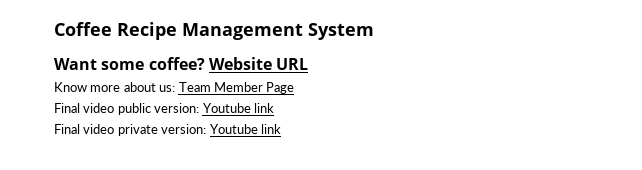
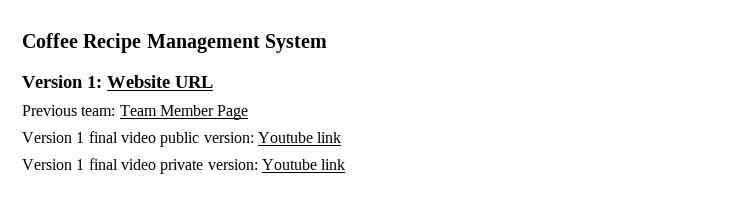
- Want some coffee? Website URL
+ Version 1: Website URL
- Know more about us: Team Member Page
+ Previous team: Team Member Page
- Final video public version: Youtube link
+ Version 1 final video public version: Youtube link
- Final video private version: Youtube link
+ Version 1 final video private version: Youtube link

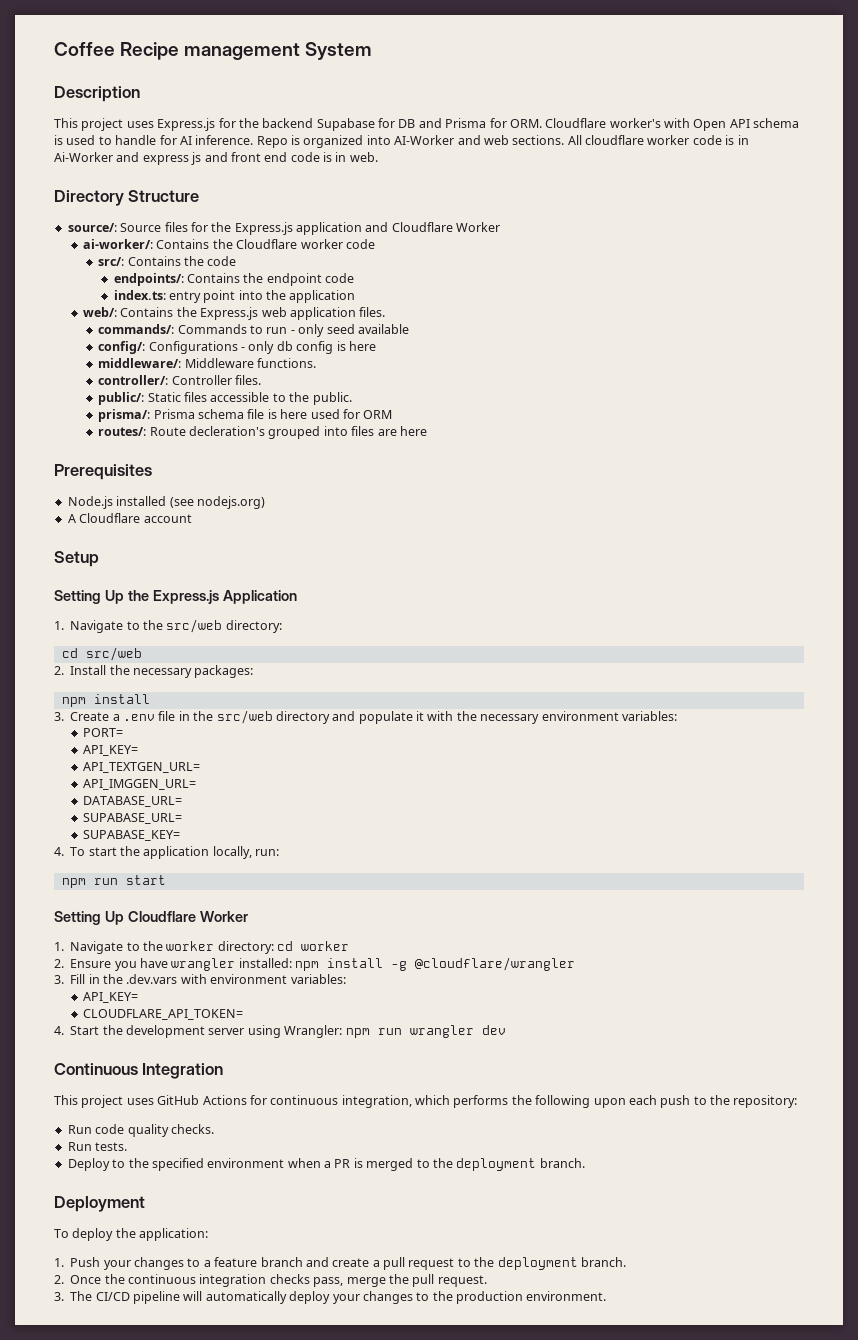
- Coffee Recipe Management System
+ Coffee Recipe management System
- Version 1: Website URL
- Previous team: Team Member Page
- Version 1 final video public version: Youtube link
- Version 1 final video private version: Youtube link
+ Description
+ This project uses Express.js for the backend Supabase for DB and Prisma for ORM. Cloudflare worker's with Open API schema is used to handle for AI inference. Repo is organized into AI-Worker and web sections. All cloudflare worker code is in Ai-Worker and express js and front end code is in web.
+ Directory Structure
+ source/: Source files for the Express.js application and Cloudflare Worker
+ ai-worker/: Contains the Cloudflare worker code
+ src/: Contains the code
+ endpoints/: Contains the endpoint code
+ index.ts: entry point into the application
+ web/: Contains the Express.js web application files.
+ commands/: Commands to run - only seed available
+ config/: Configurations - only db config is here
+ middleware/: Middleware functions.
+ controller/: Controller files.
+ public/: Static files accessible to the public.
+ prisma/: Prisma schema file is here used for ORM
+ routes/: Route decleration's grouped into files are here
+ Prerequisites
+ Node.js installed (see nodejs.org)
+ A Cloudflare account
+ Setup
+ Setting Up the Express.js Application
+ 1. Navigate to the src/web directory:
+ cd src/web
+ 2. Install the necessary packages:
+ npm install
+ 3. Create a .env file in the src/web directory and populate it with the necessary environment variables:
+ PORT=
+ API_KEY=
+ API_TEXTGEN_URL=
+ API_IMGGEN_URL=
+ DATABASE_URL=
+ SUPABASE_URL=
+ SUPABASE_KEY=
+ 4. To start the application locally, run:
+ npm run start
+ Setting Up Cloudflare Worker
+ 1. Navigate to the worker directory: cd worker
+ 2. Ensure you have wrangler installed: npm install -g @cloudflare/wrangler
+ 3. Fill in the .dev.vars with environment variables:
+ API_KEY=
+ CLOUDFLARE_API_TOKEN=
+ 4. Start the development server using Wrangler: npm run wrangler dev
+ Continuous Integration
+ This project uses GitHub Actions for continuous integration, which performs the following upon each push to the repository:
+ Run code quality checks.
+ Run tests.
+ Deploy to the specified environment when a PR is merged to the deployment branch.
+ Deployment
+ To deploy the application:
+ 1. Push your changes to a feature branch and create a pull request to the deployment branch.
+ 2. Once the continuous integration checks pass, merge the pull request.
+ 3. The CI/CD pipeline will automatically deploy your changes to the production environment.

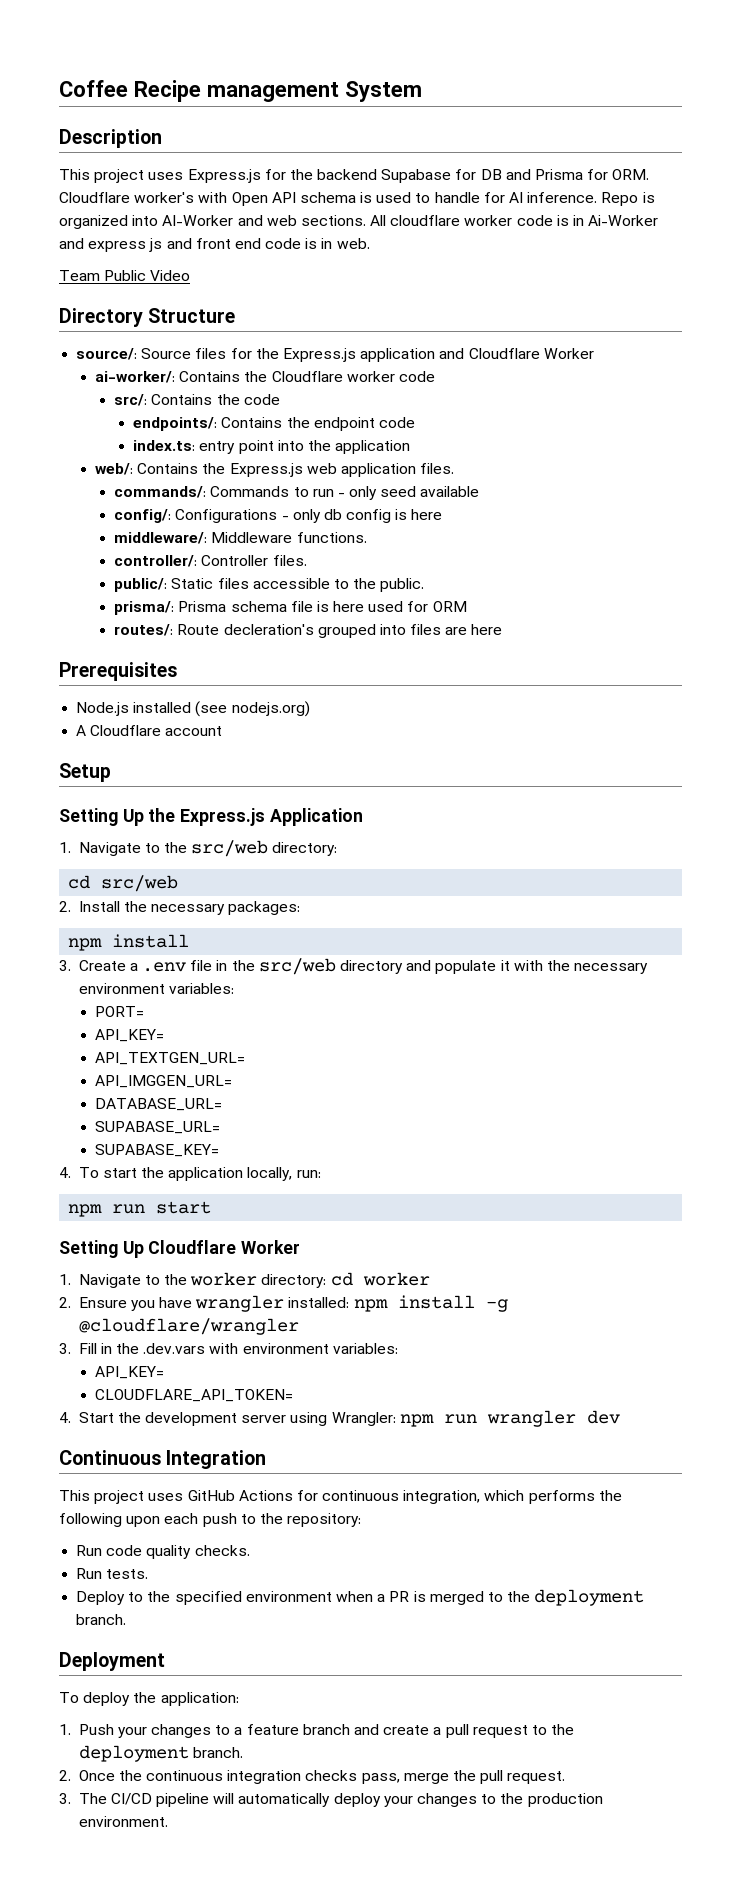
+ Team Public Video

